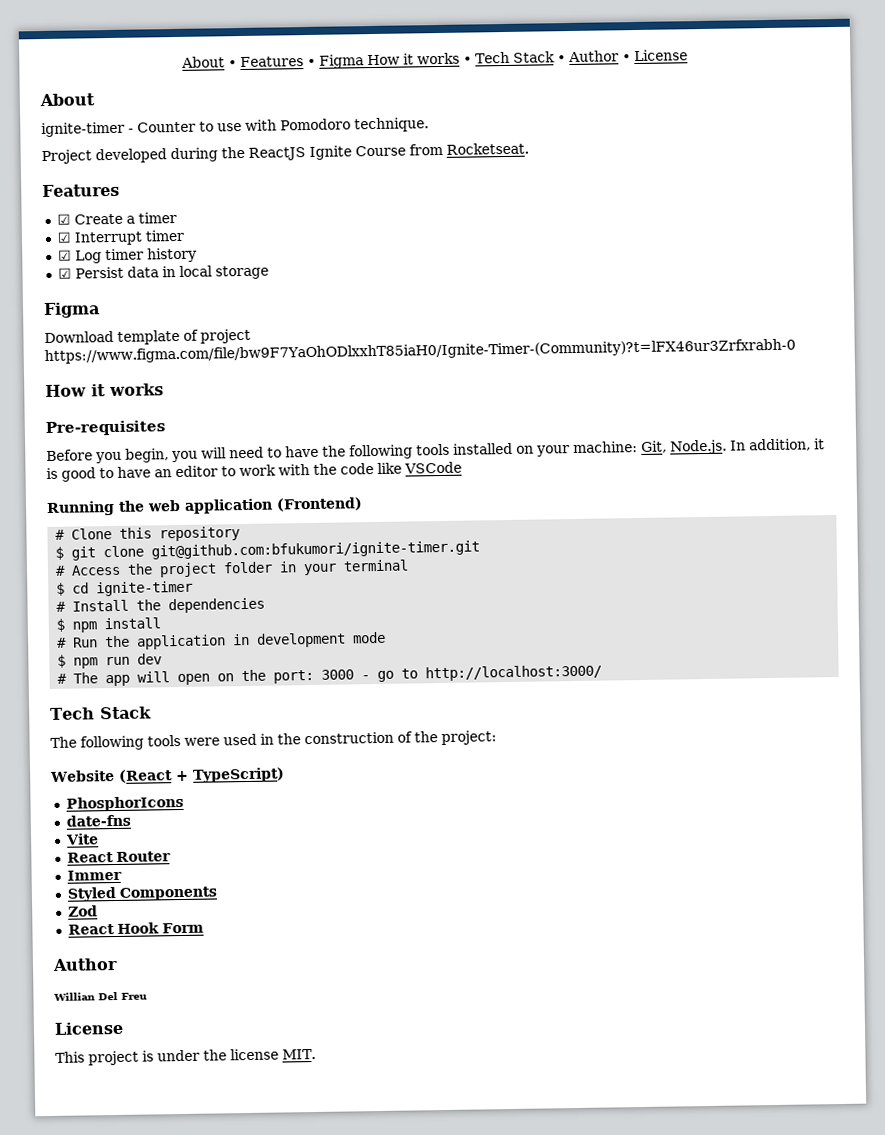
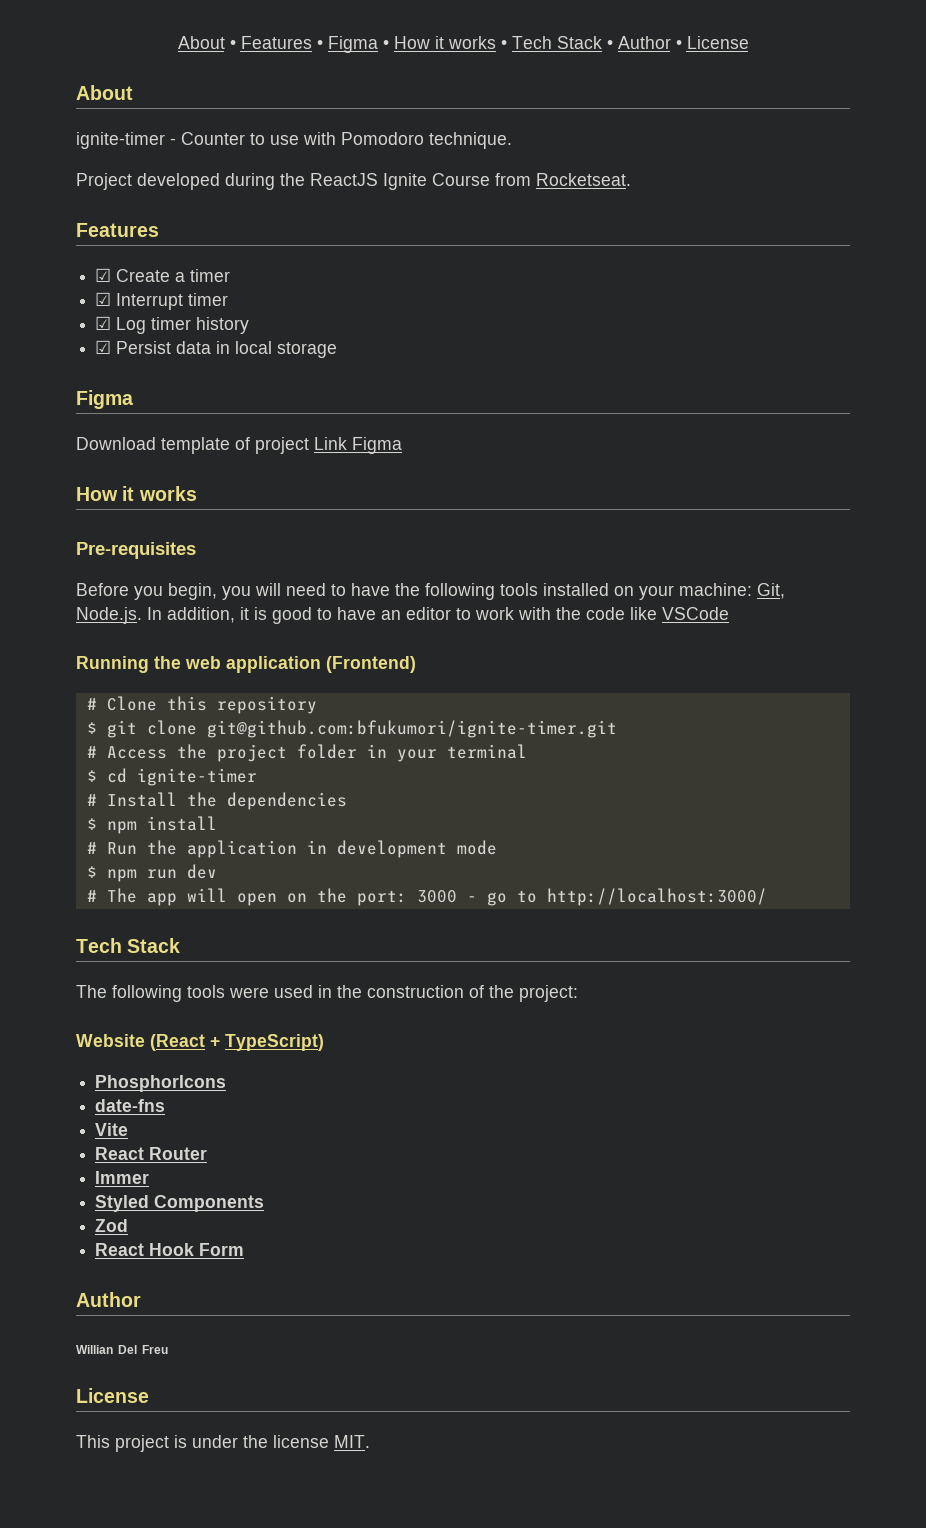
- About • Features • Figma How it works • Tech Stack • Author • License
+ About • Features • Figma • How it works • Tech Stack • Author • License
- Download template of project https://www.figma.com/file/bw9F7YaOhODlxxhT85iaH0/Ignite-Timer-(Community)?t=lFX46ur3Zrfxrabh-0
+ Download template of project Link Figma

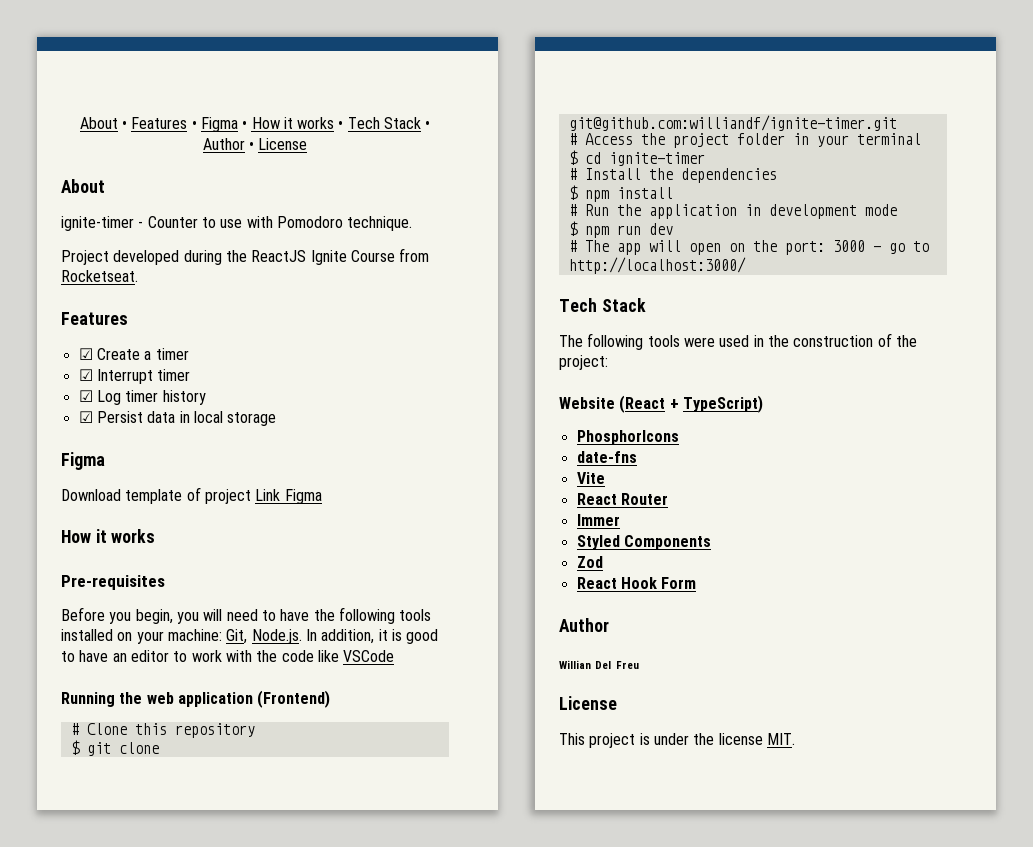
- $ git clone git@github.com:bfukumori/ignite-timer.git
+ $ git clone git@github.com:williandf/ignite-timer.git

